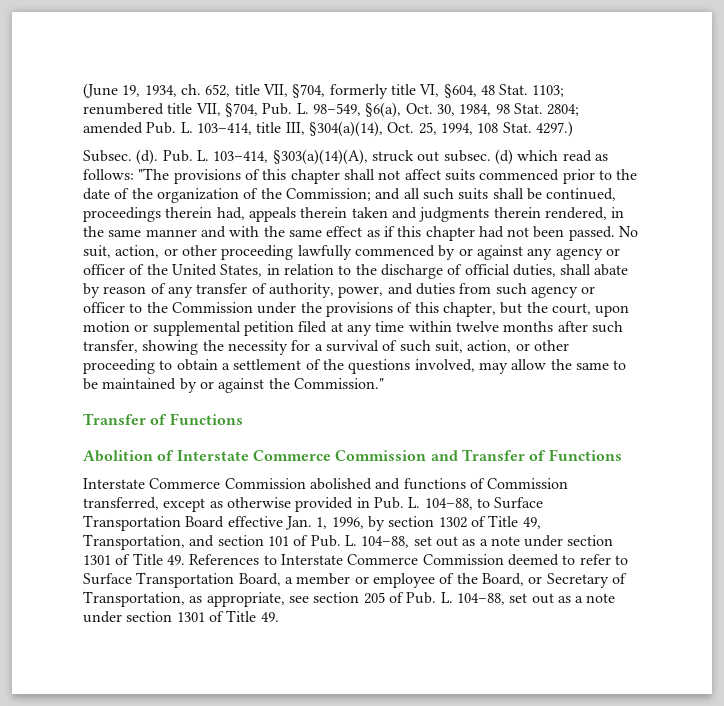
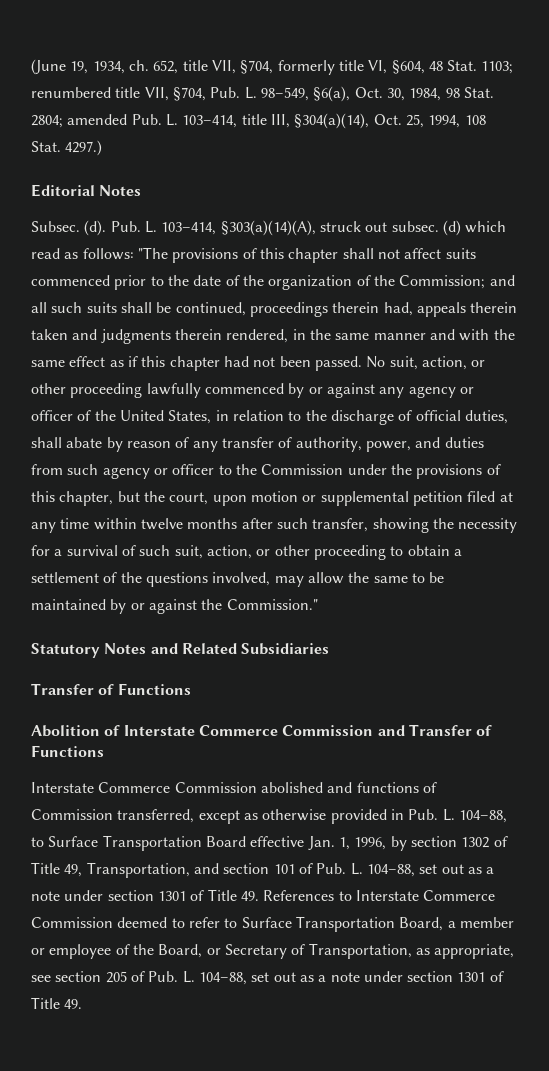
+ Editorial Notes
+ Statutory Notes and Related Subsidiaries

